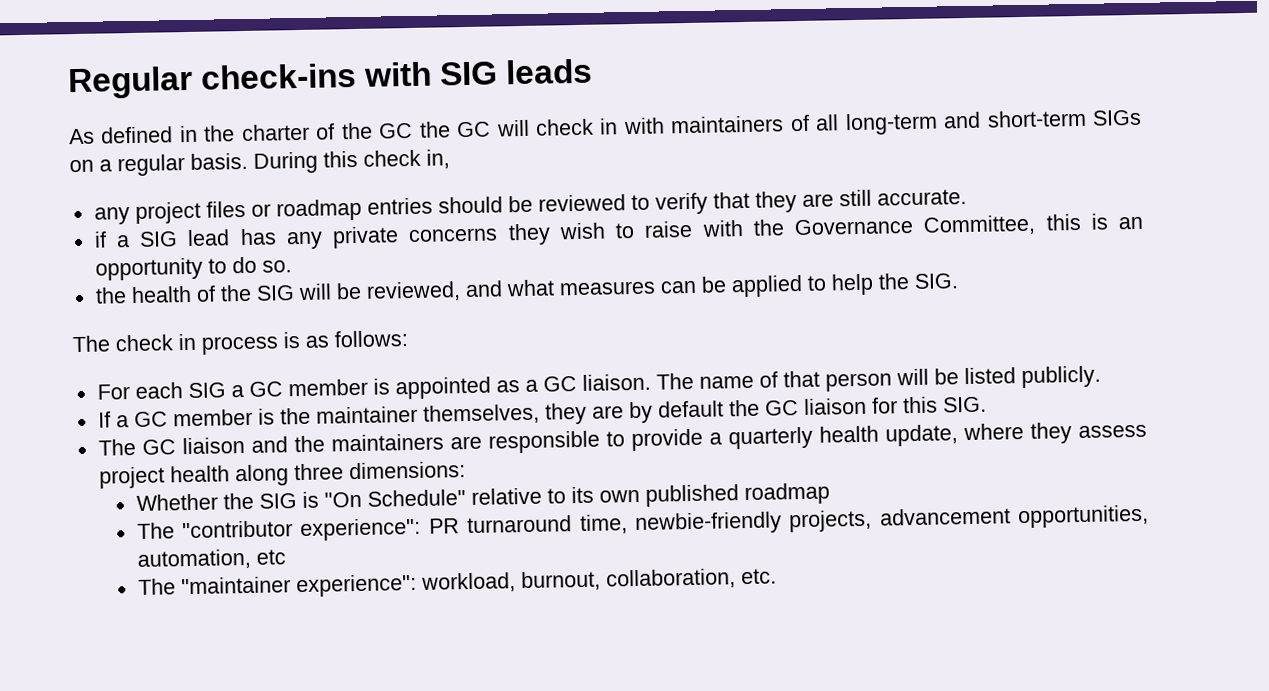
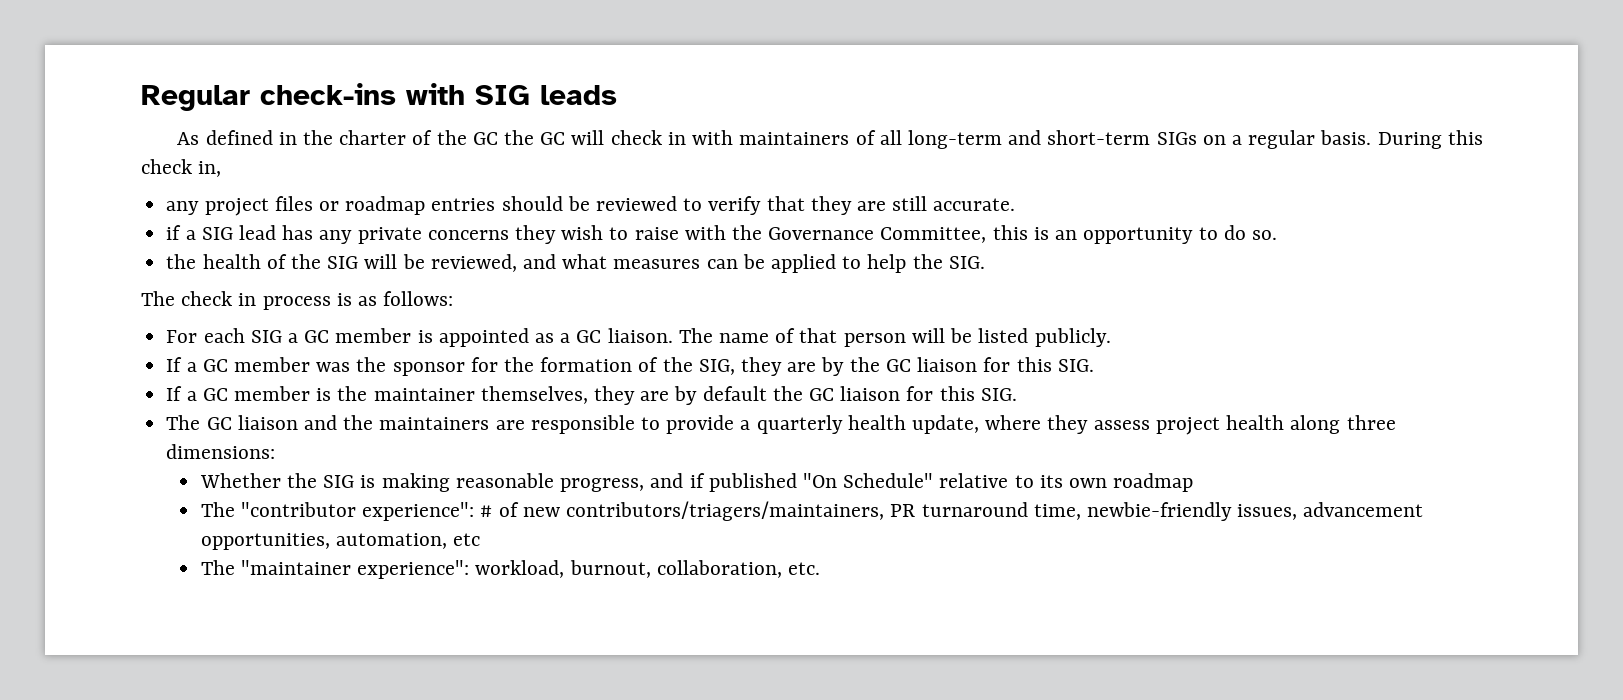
+ If a GC member was the sponsor for the formation of the SIG, they are by the GC liaison for this SIG.
- Whether the SIG is "On Schedule" relative to its own published roadmap
+ Whether the SIG is making reasonable progress, and if published "On Schedule" relative to its own roadmap
- The "contributor experience": PR turnaround time, newbie-friendly projects, advancement opportunities, automation, etc
+ The "contributor experience": # of new contributors/triagers/maintainers, PR turnaround time, newbie-friendly issues, advancement opportunities, automation, etc

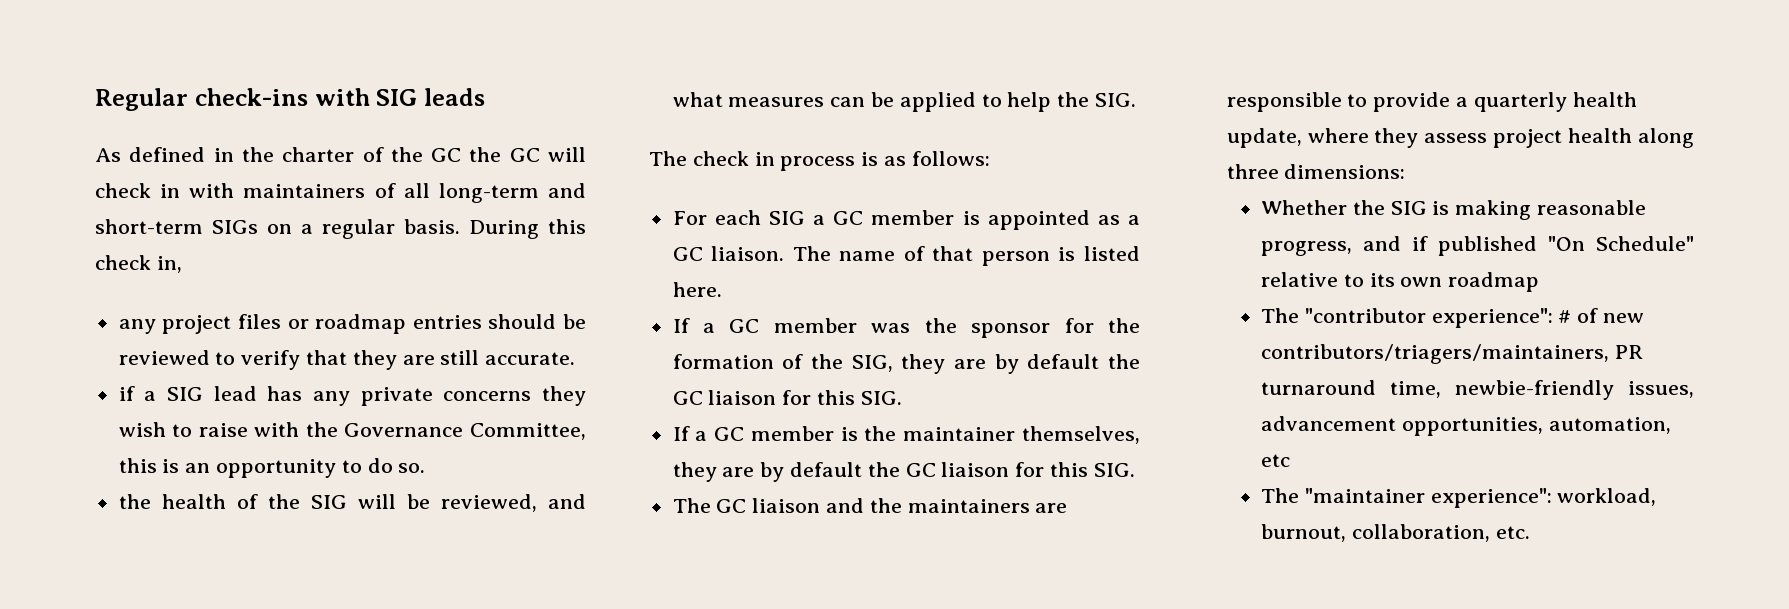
- The name of that person will be listed publicly.
+ The name of that person is listed here.
- If a GC member was the sponsor for the formation of the SIG, they are by the GC liaison for this SIG.
+ If a GC member was the sponsor for the formation of the SIG, they are by default the GC liaison for this SIG.

